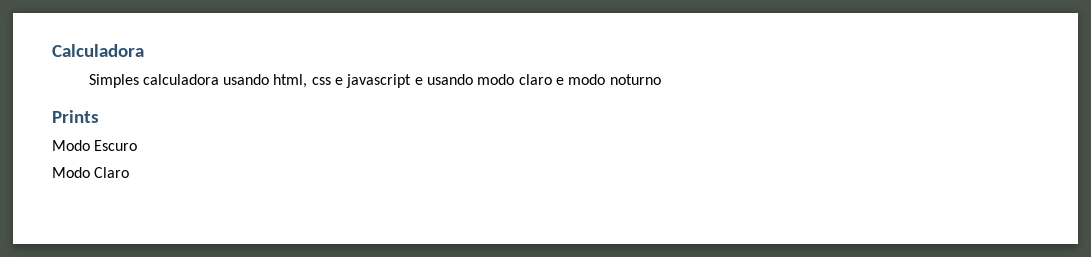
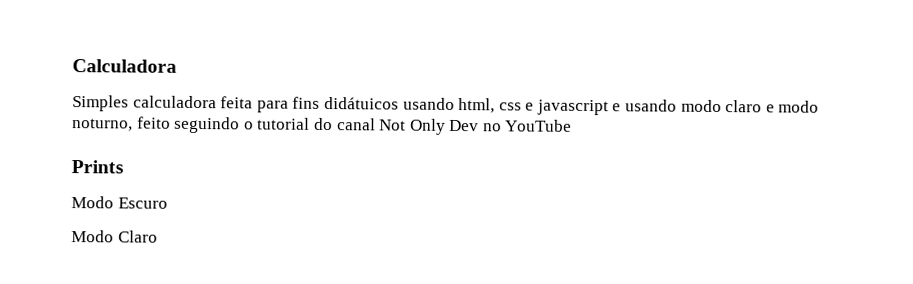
- Simples calculadora usando html, css e javascript e usando modo claro e modo noturno
+ Simples calculadora feita para fins didátuicos usando html, css e javascript e usando modo claro e modo noturno, feito seguindo o tutorial do canal Not Only Dev no YouTube

